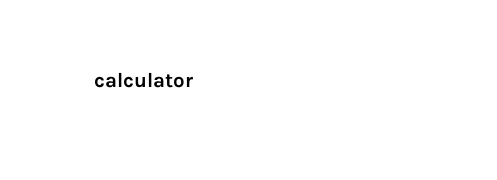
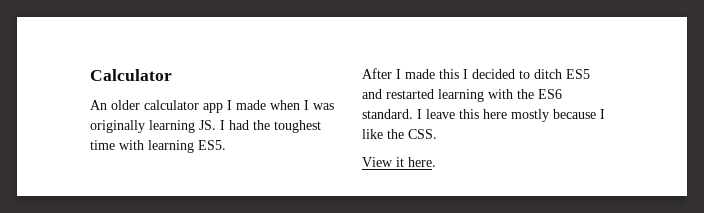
- calculator
+ Calculator
+ An older calculator app I made when I was originally learning JS. I had the toughest time with learning ES5.
+ After I made this I decided to ditch ES5 and restarted learning with the ES6 standard. I leave this here mostly because I like the CSS.
+ View it here.

